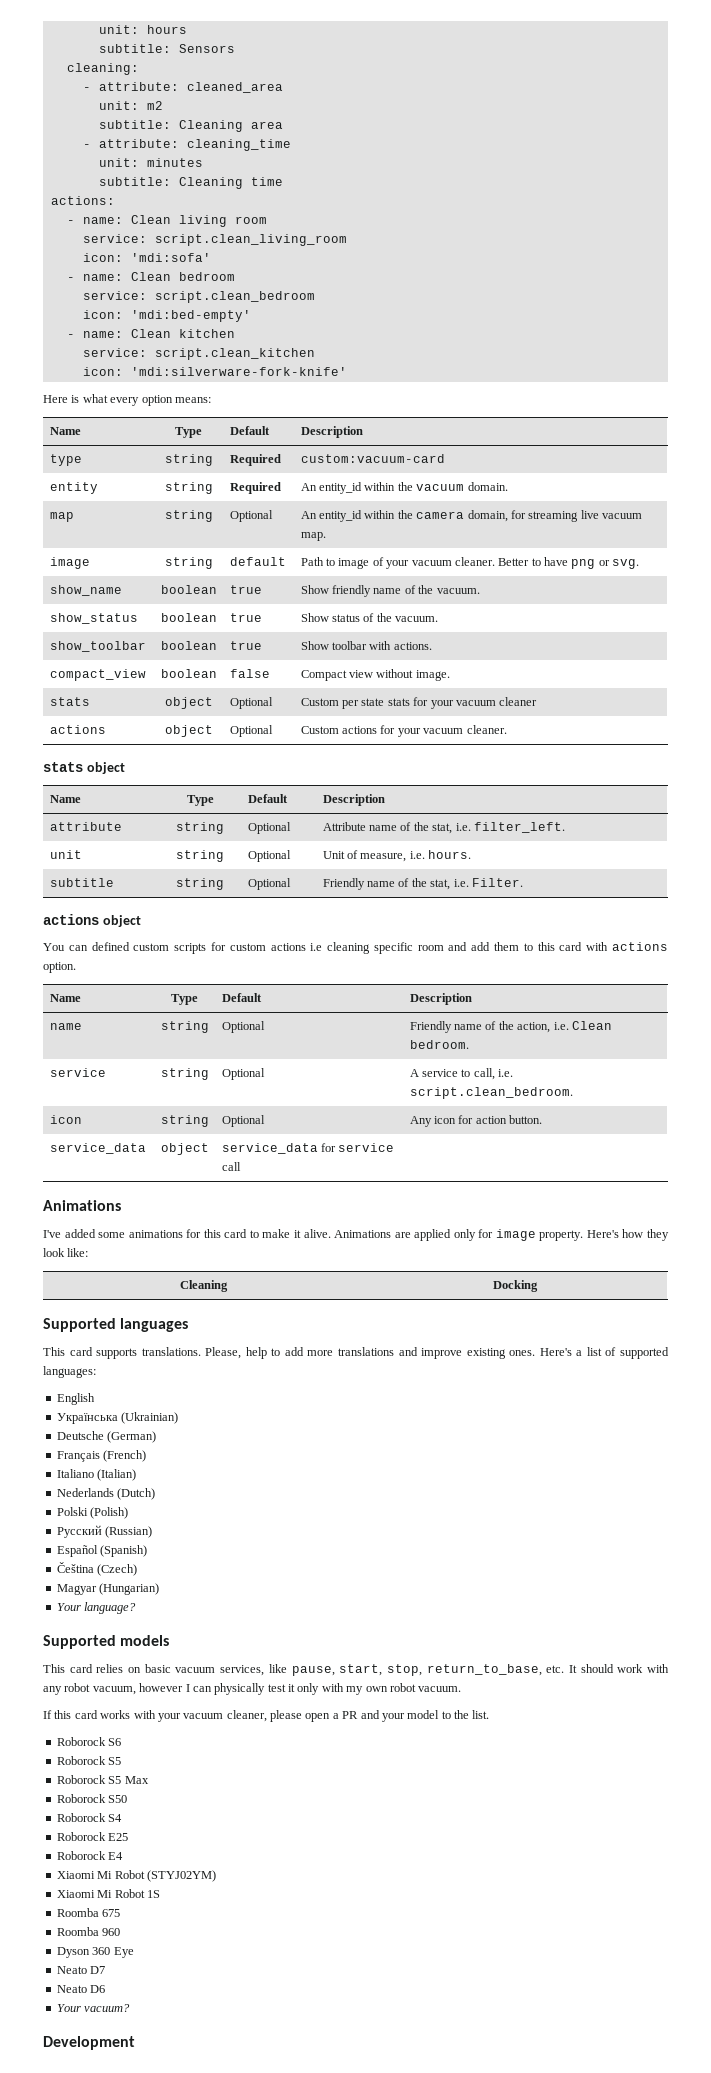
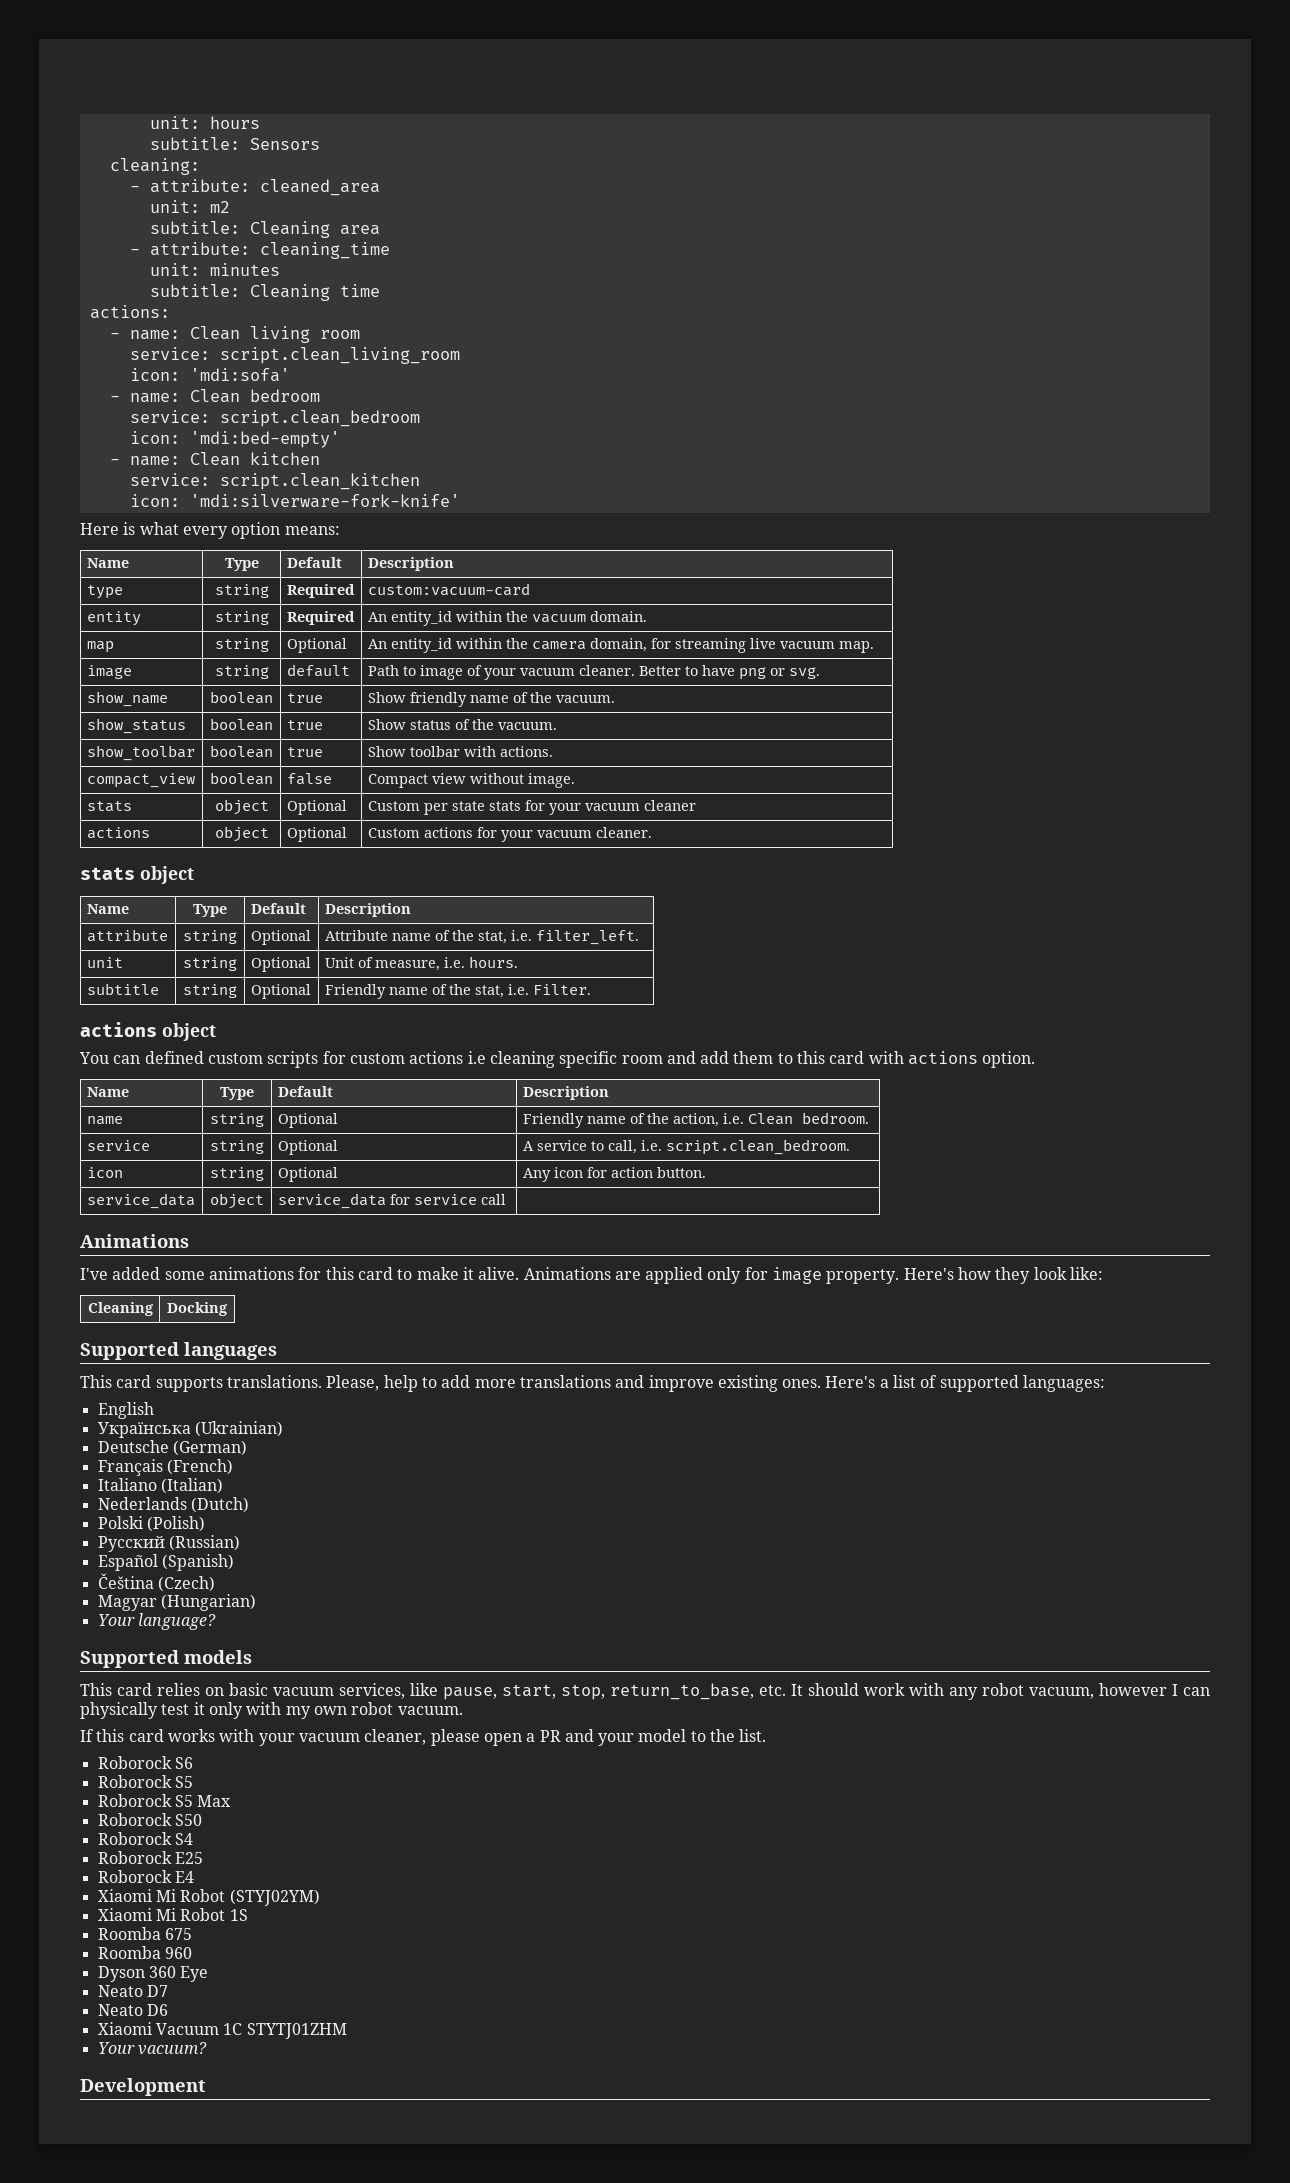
+ Xiaomi Vacuum 1C STYTJ01ZHM

